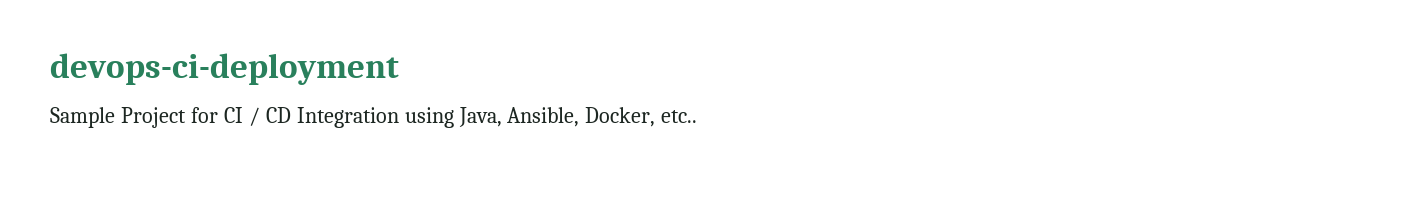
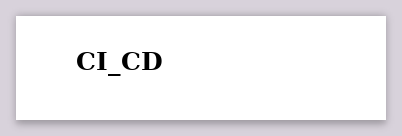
- devops-ci-deployment
- Sample Project for CI / CD Integration using Java, Ansible, Docker, etc..
+ CI_CD

